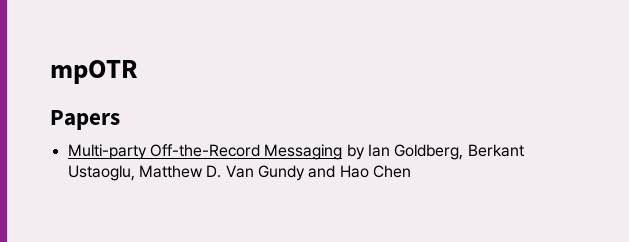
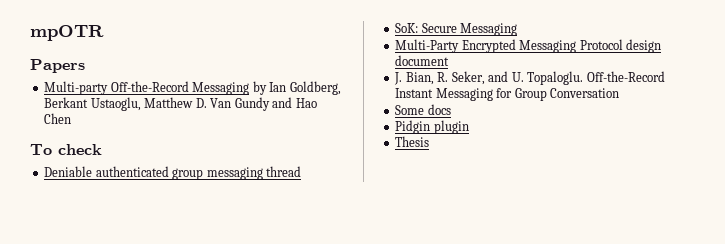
+ To check
+ Deniable authenticated group messaging thread
+ SoK: Secure Messaging
+ Multi-Party Encrypted Messaging Protocol design document
+ J. Bian, R. Seker, and U. Topaloglu. Off-the-Record Instant Messaging for Group Conversation
+ Some docs
+ Pidgin plugin
+ Thesis

